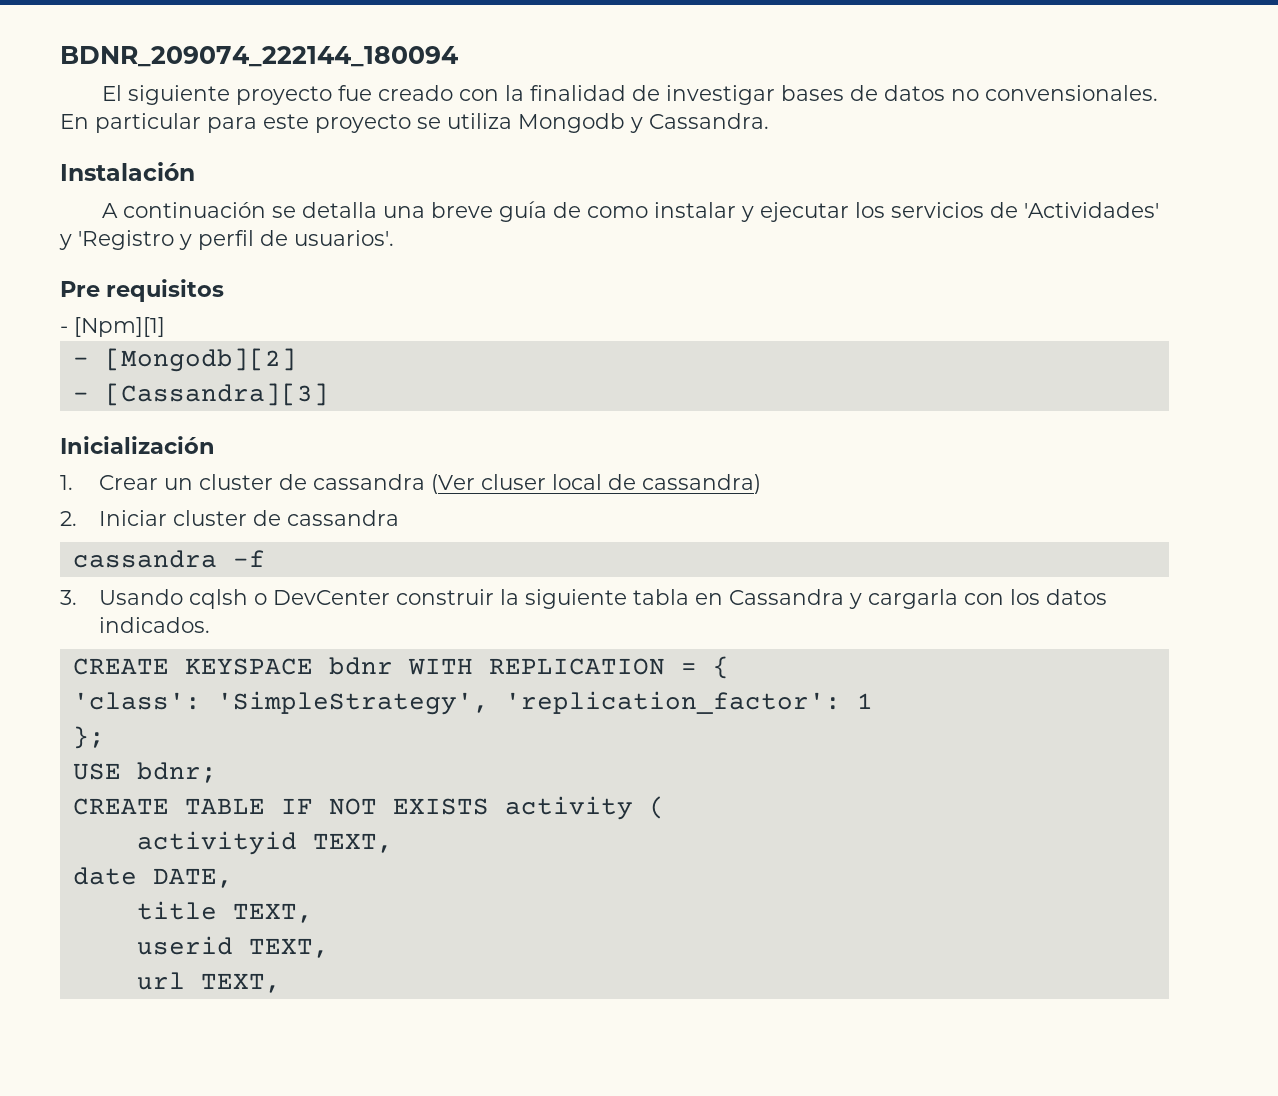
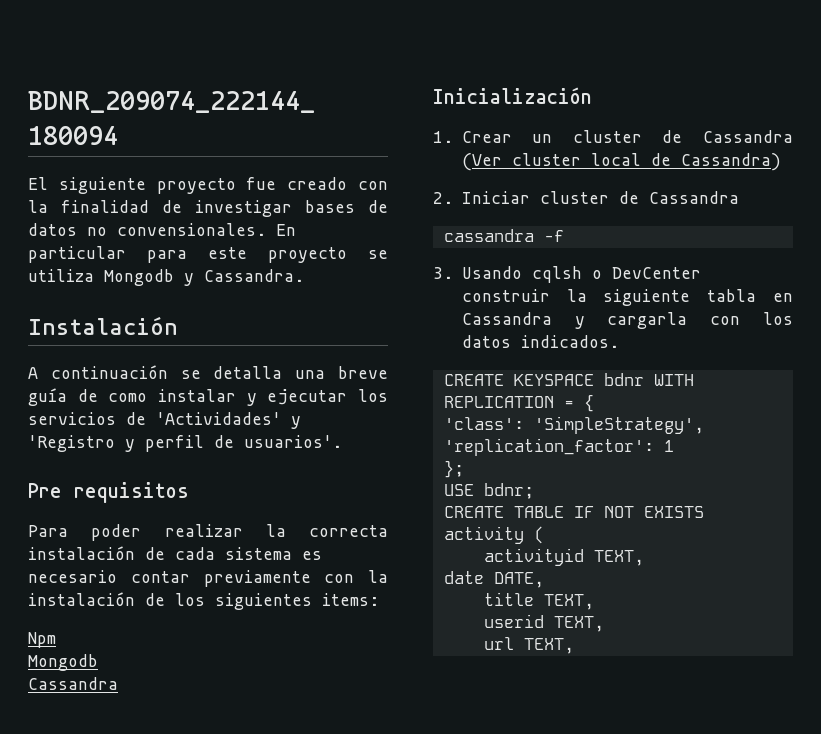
- - [Npm][1]
- - [Mongodb][2]
- - [Cassandra][3]
+ Para poder realizar la correcta instalación de cada sistema es necesario contar previamente con la instalación de los siguientes items:
+ Npm
+ Mongodb
+ Cassandra
- 1. Crear un cluster de cassandra (Ver cluser local de cassandra)
+ 1. Crear un cluster de Cassandra (Ver cluster local de Cassandra)
- 2. Iniciar cluster de cassandra
+ 2. Iniciar cluster de Cassandra

